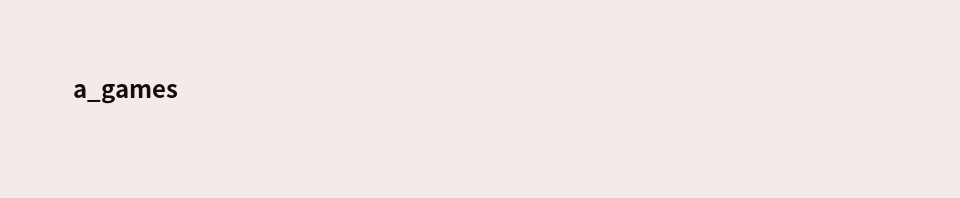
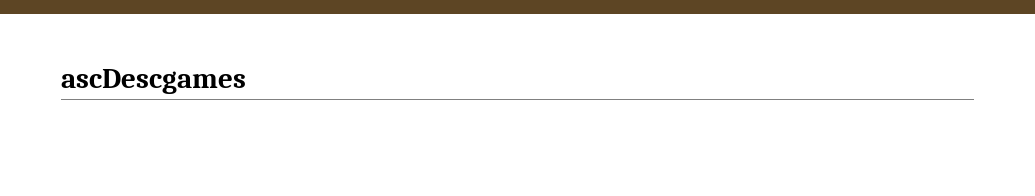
- a_games
+ ascDescgames

